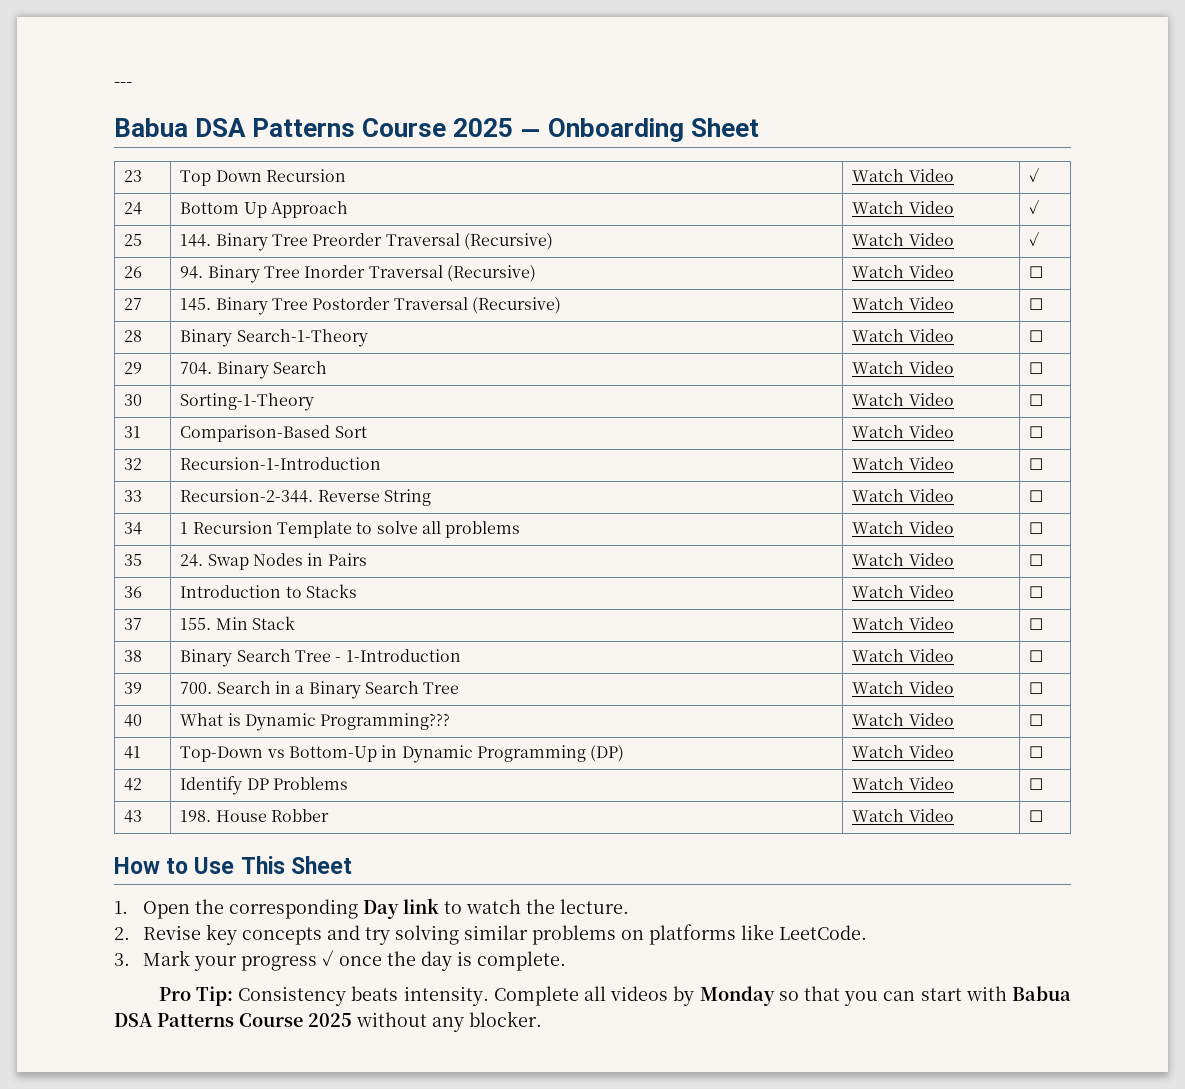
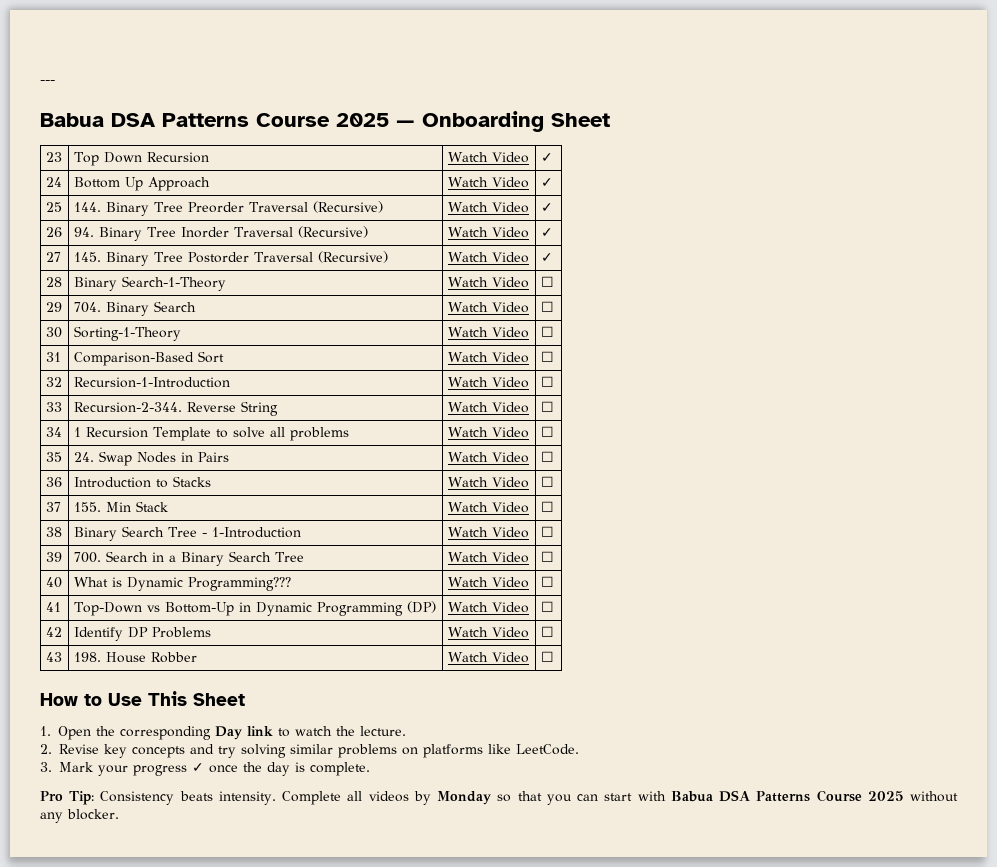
- 26 | 94. Binary Tree Inorder Traversal (Recursive) | Watch Video | ☐
+ 26 | 94. Binary Tree Inorder Traversal (Recursive) | Watch Video | ✓
- 27 | 145. Binary Tree Postorder Traversal (Recursive) | Watch Video | ☐
+ 27 | 145. Binary Tree Postorder Traversal (Recursive) | Watch Video | ✓

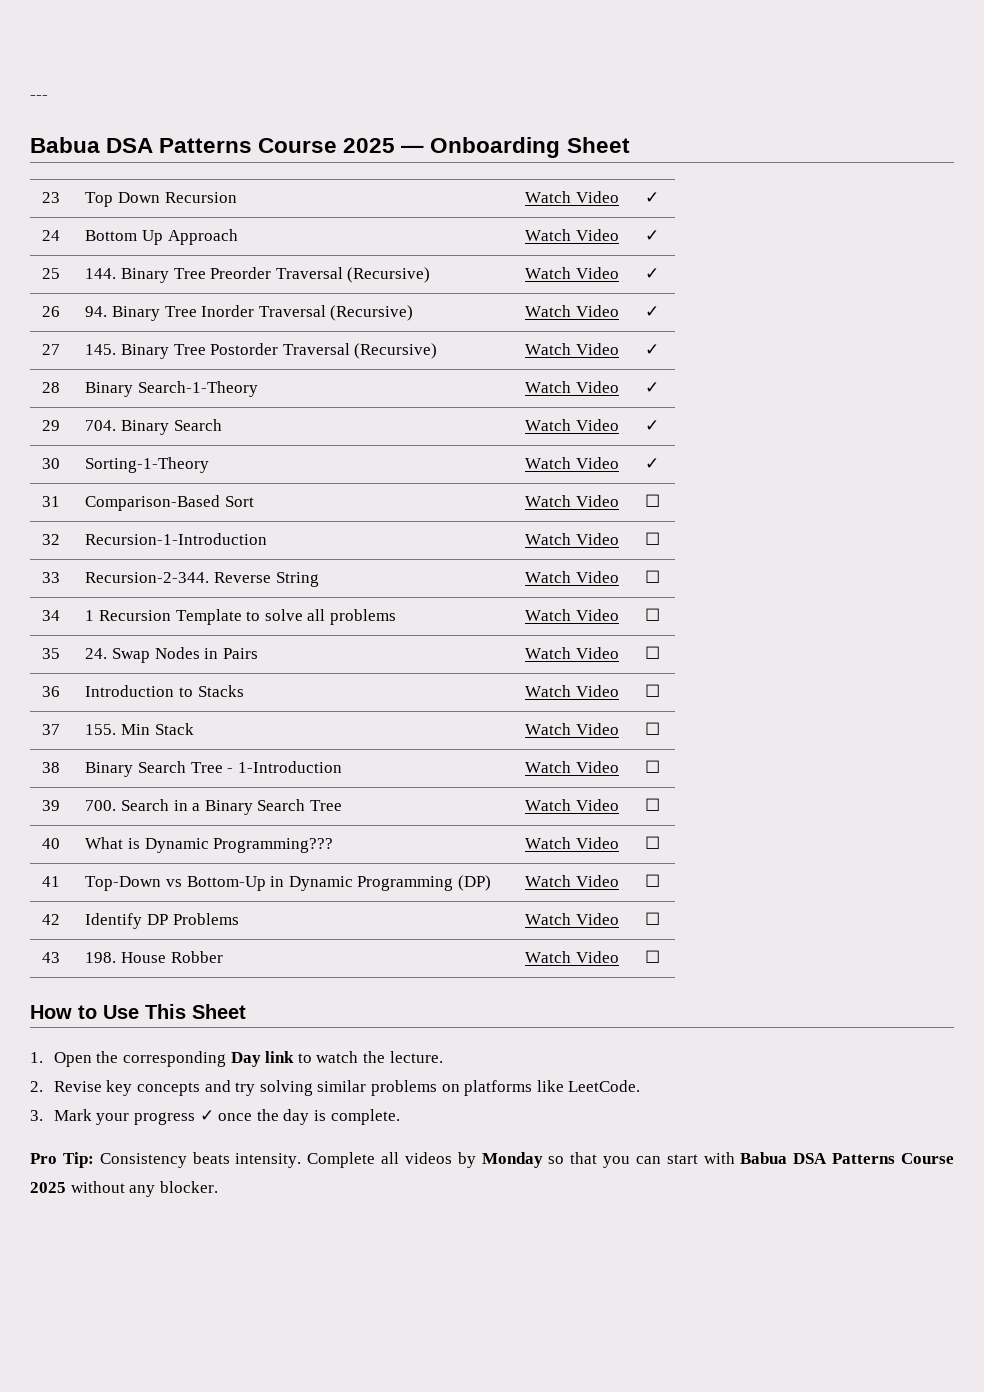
- 28 | Binary Search-1-Theory | Watch Video | ☐
+ 28 | Binary Search-1-Theory | Watch Video | ✓
- 29 | 704. Binary Search | Watch Video | ☐
+ 29 | 704. Binary Search | Watch Video | ✓
- 30 | Sorting-1-Theory | Watch Video | ☐
+ 30 | Sorting-1-Theory | Watch Video | ✓

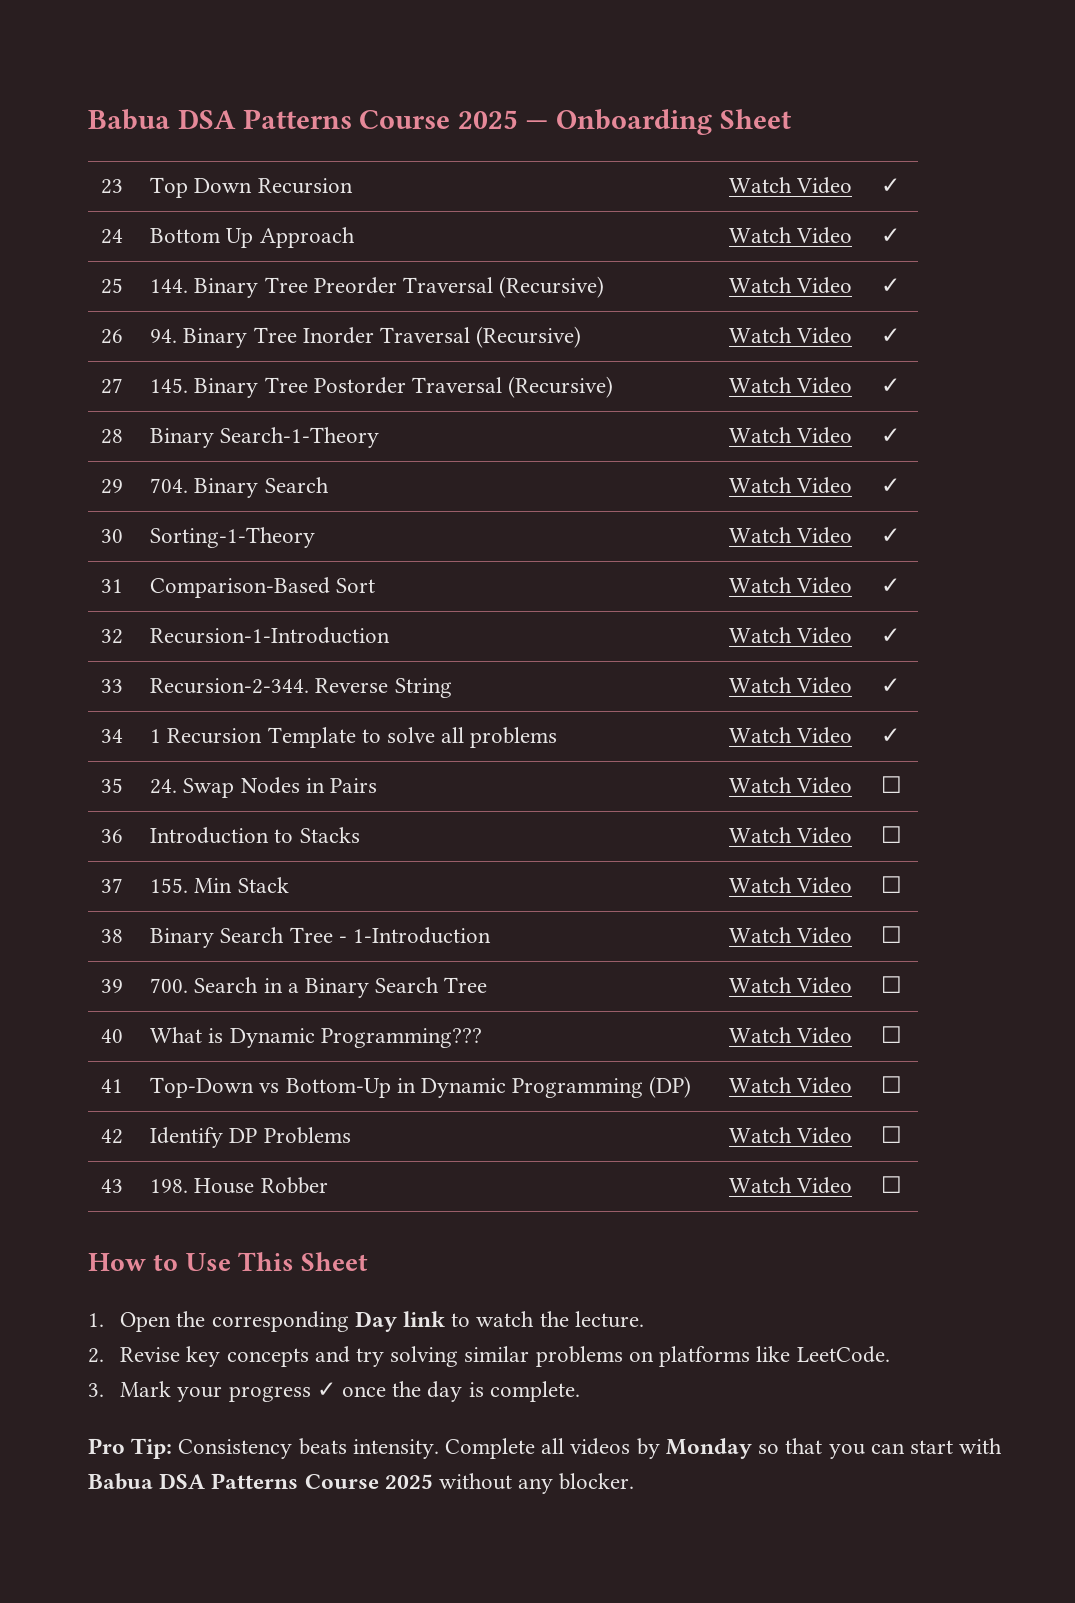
- ---
- 31 | Comparison-Based Sort | Watch Video | ☐
+ 31 | Comparison-Based Sort | Watch Video | ✓
- 32 | Recursion-1-Introduction | Watch Video | ☐
+ 32 | Recursion-1-Introduction | Watch Video | ✓
- 33 | Recursion-2-344. Reverse String | Watch Video | ☐
+ 33 | Recursion-2-344. Reverse String | Watch Video | ✓
- 34 | 1 Recursion Template to solve all problems | Watch Video | ☐
+ 34 | 1 Recursion Template to solve all problems | Watch Video | ✓

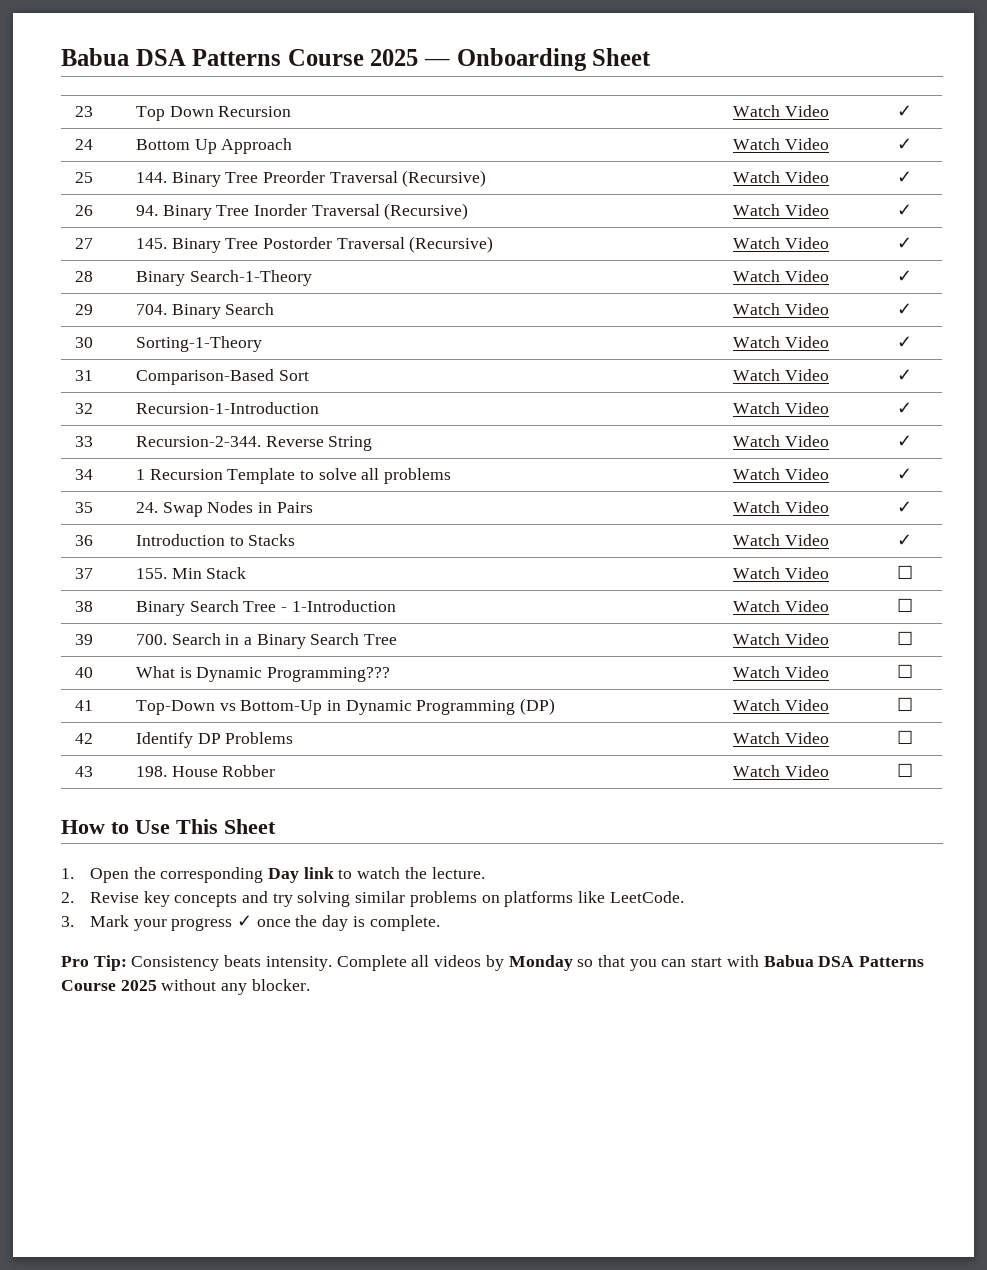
- 35 | 24. Swap Nodes in Pairs | Watch Video | ☐
+ 35 | 24. Swap Nodes in Pairs | Watch Video | ✓
- 36 | Introduction to Stacks | Watch Video | ☐
+ 36 | Introduction to Stacks | Watch Video | ✓

